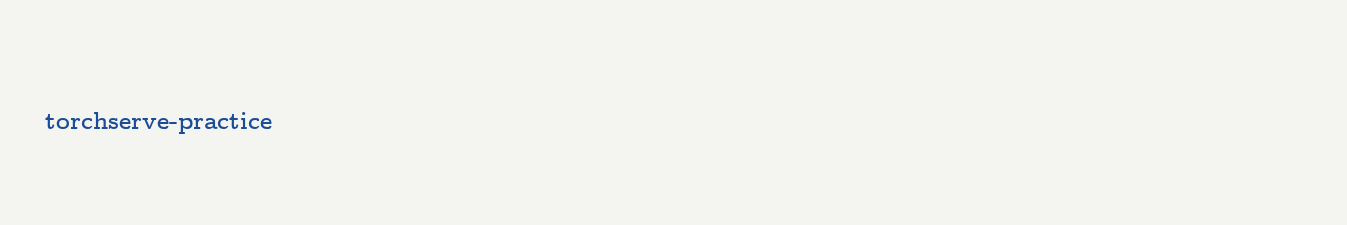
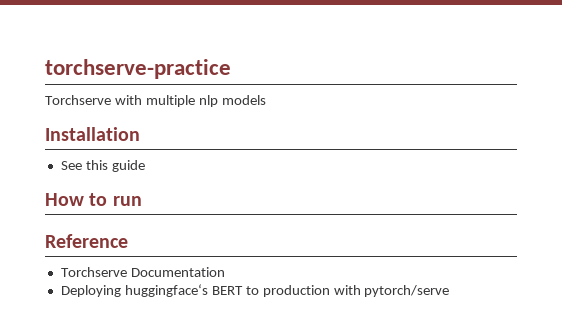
+ Torchserve with multiple nlp models
+ Installation
+ See this guide
+ How to run
+ Reference
+ Torchserve Documentation
+ Deploying huggingface‘s BERT to production with pytorch/serve

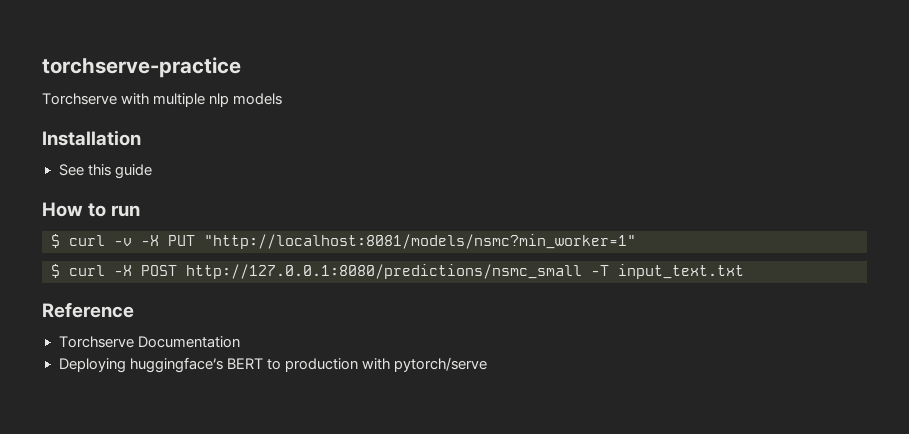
+ $ curl -v -X PUT "http://localhost:8081/models/nsmc?min_worker=1"
+ $ curl -X POST http://127.0.0.1:8080/predictions/nsmc_small -T input_text.txt

